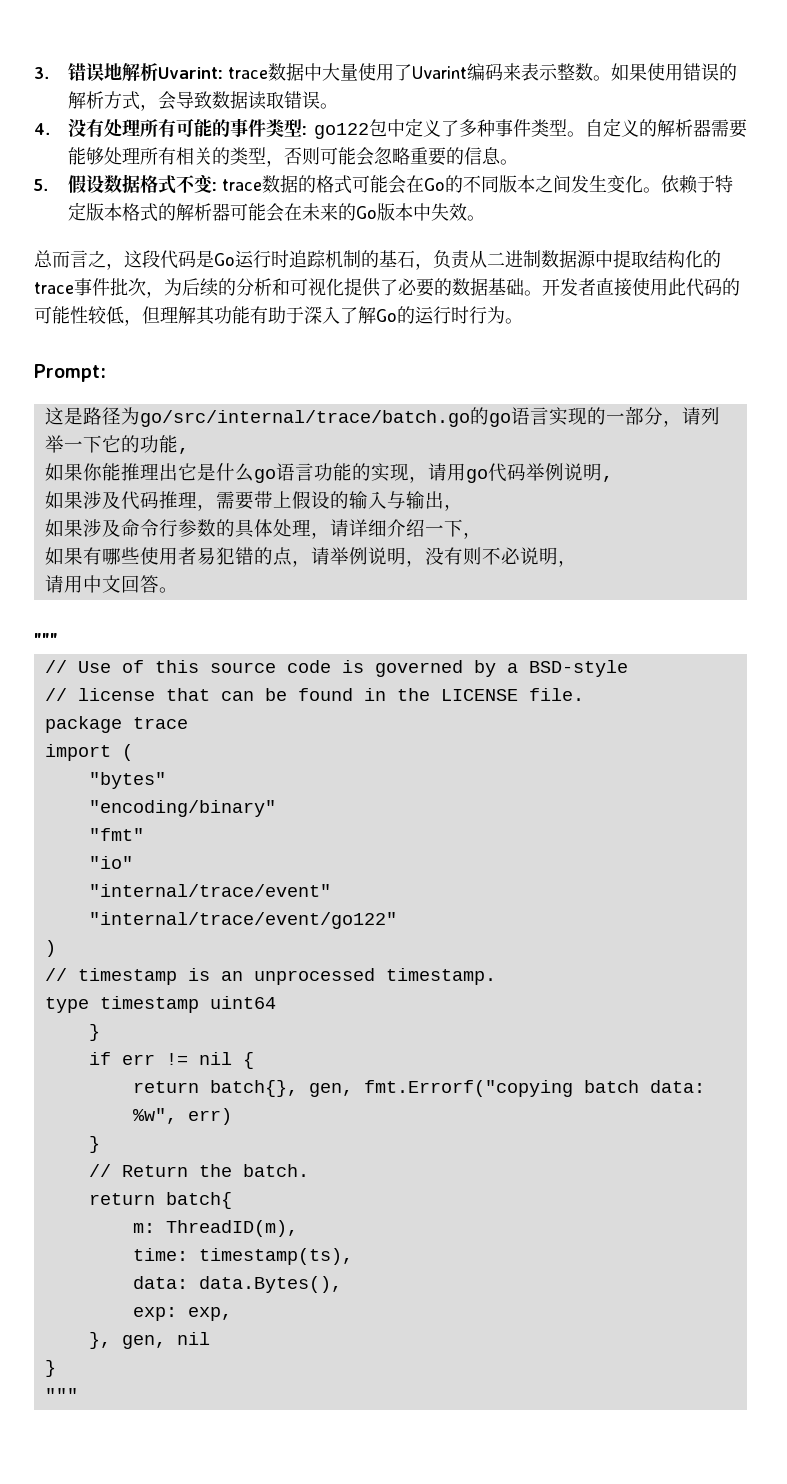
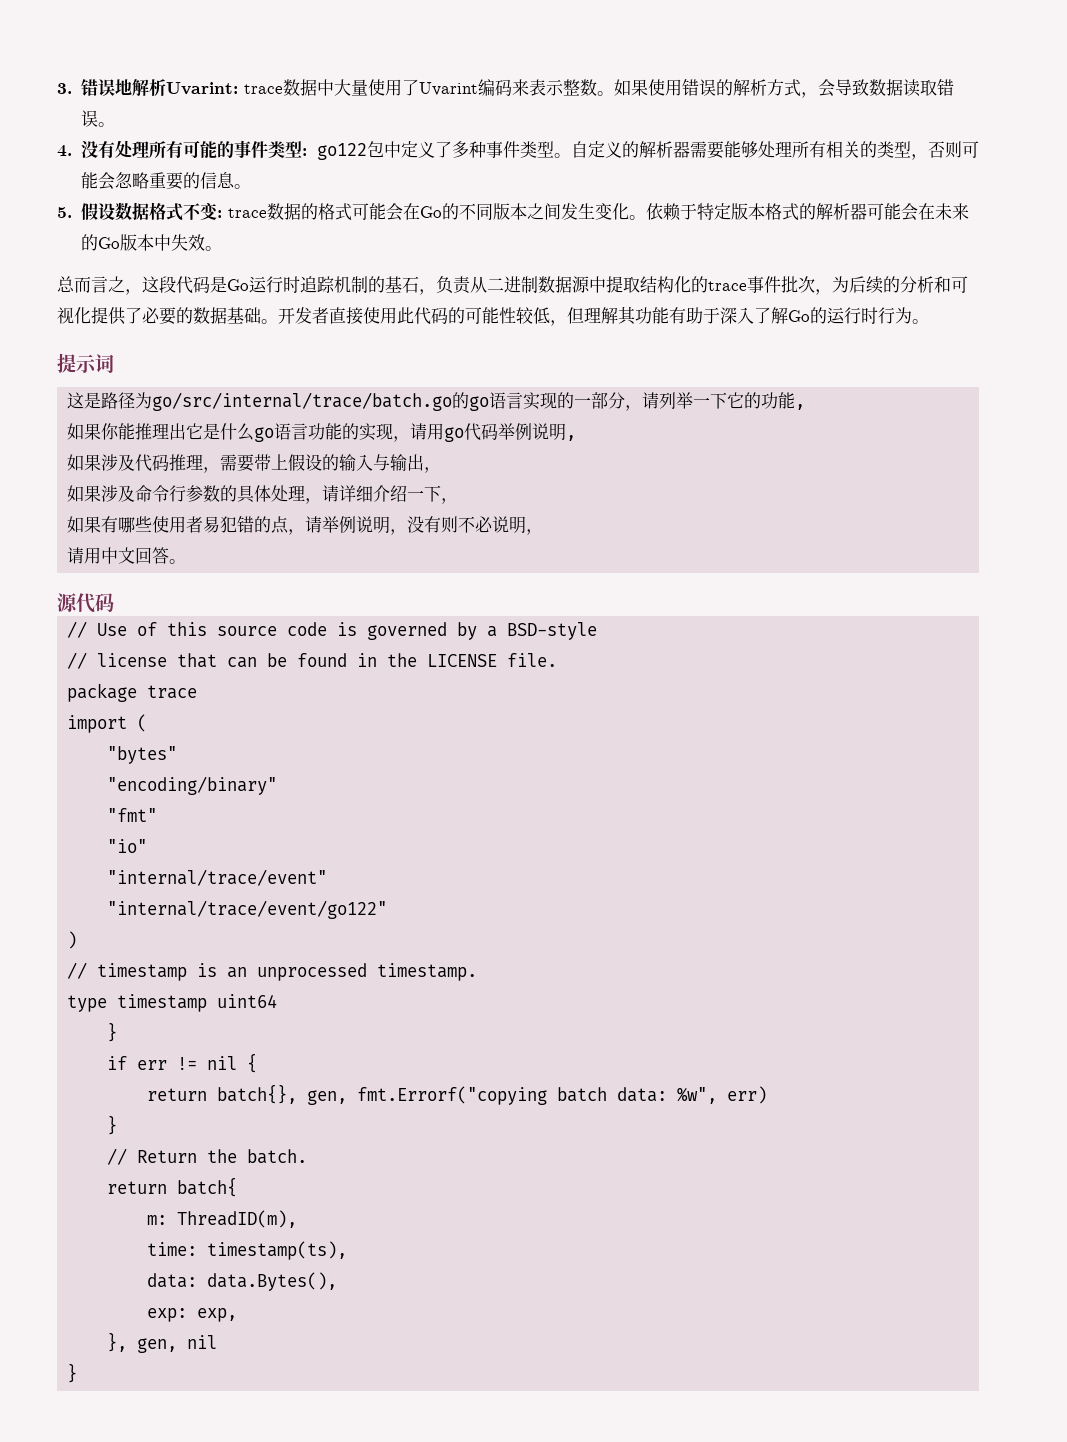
- Prompt:
+ 提示词
  请用中文回答。
- """
+ 源代码
  }, gen, nil
  }
- """

